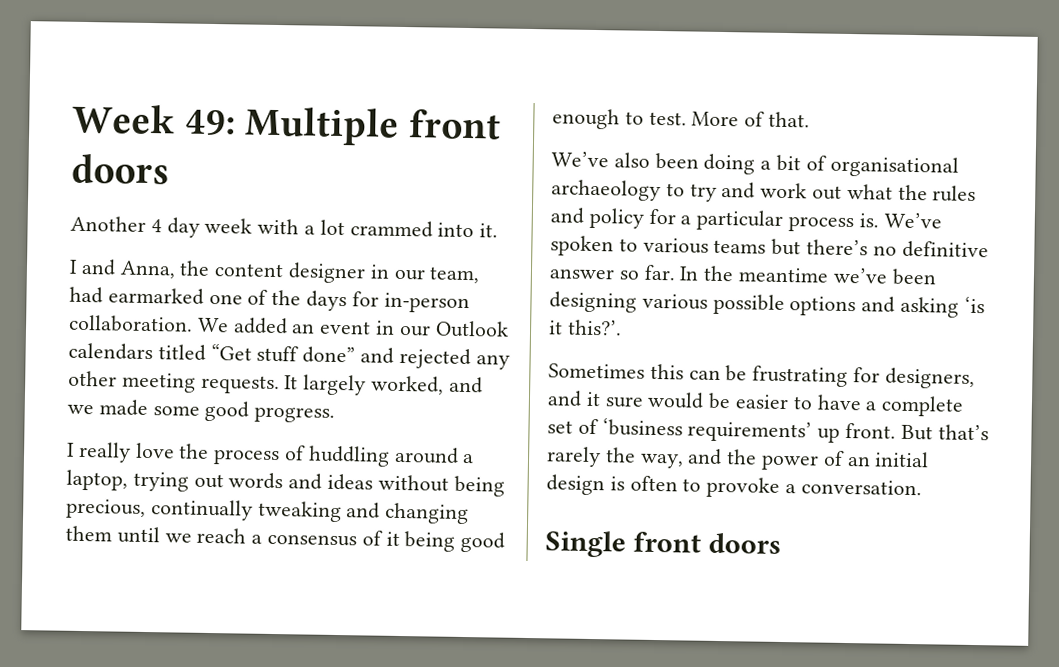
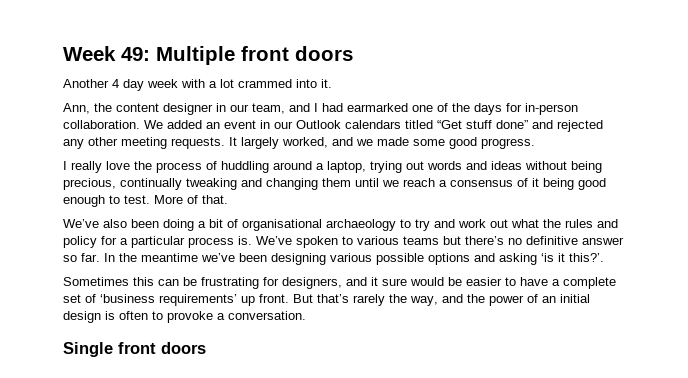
- I and Anna, the content designer in our team, had earmarked one of the days for in-person collaboration.
+ Ann, the content designer in our team, and I had earmarked one of the days for in-person collaboration.

